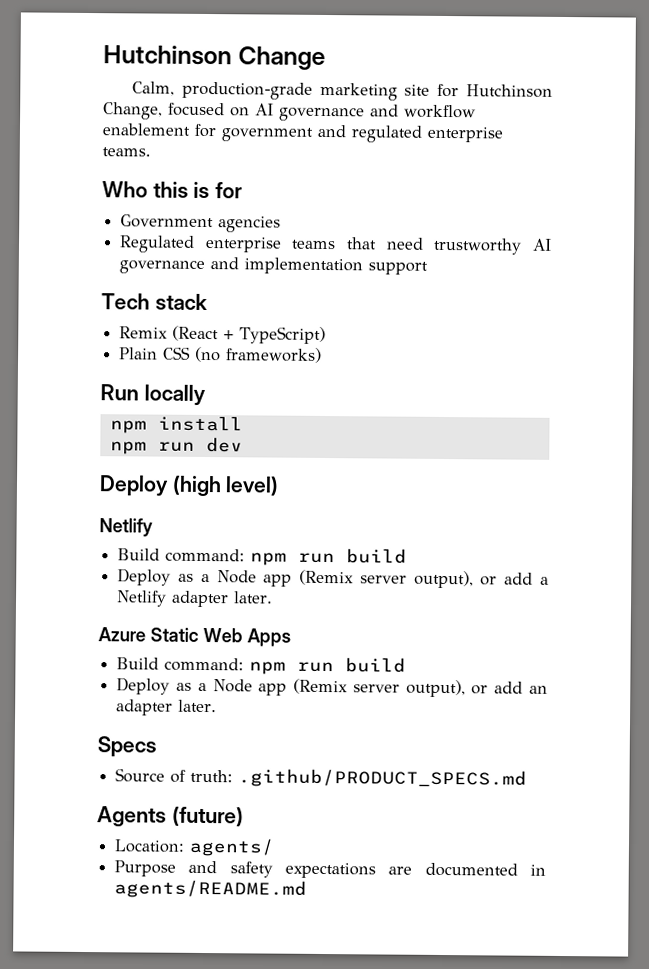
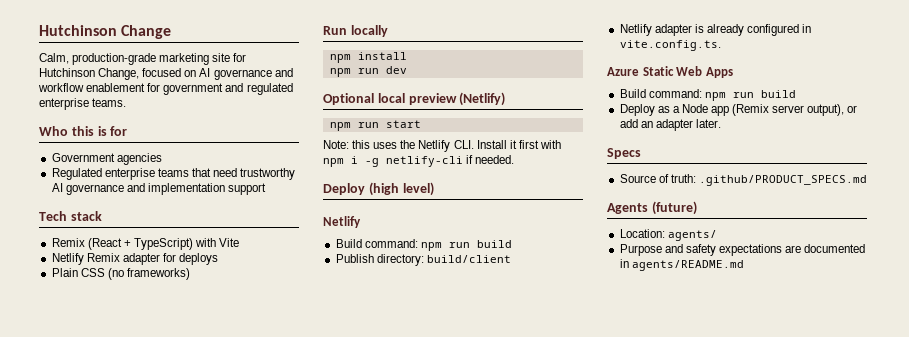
- Remix (React + TypeScript)
+ Remix (React + TypeScript) with Vite
+ Netlify Remix adapter for deploys
+ Optional local preview (Netlify)
+ npm run start
+ Note: this uses the Netlify CLI. Install it first with npm i -g netlify-cli if needed.
- Deploy as a Node app (Remix server output), or add a Netlify adapter later.
+ Publish directory: build/client
+ Netlify adapter is already configured in vite.config.ts.

